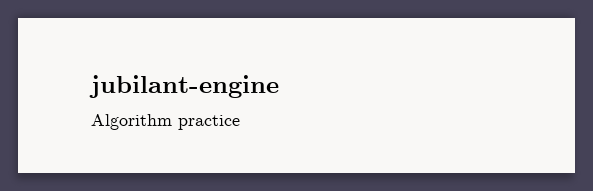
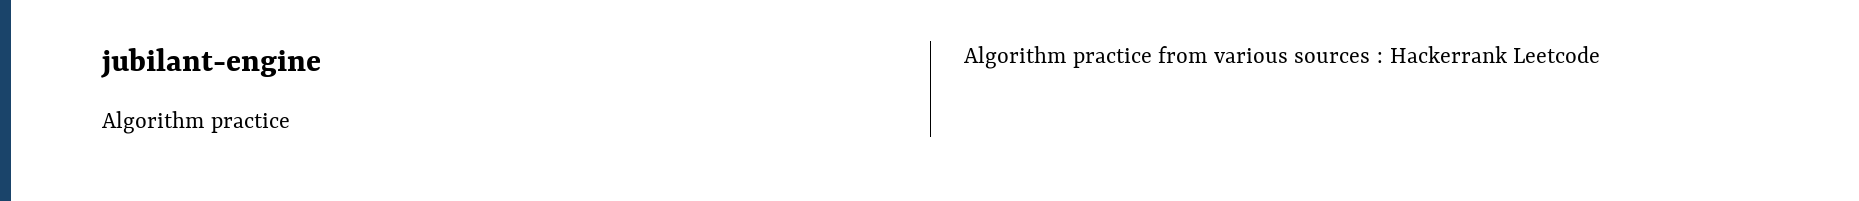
+ Algorithm practice from various sources : Hackerrank Leetcode

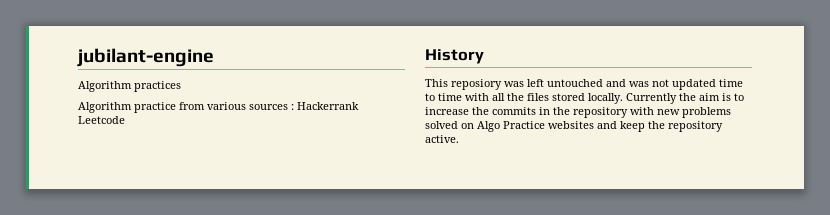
  jubilant-engine
- Algorithm practice
+ Algorithm practices
+ History
+ This reposiory was left untouched and was not updated time to time with all the files stored locally. Currently the aim is to increase the commits in the repository with new problems solved on Algo Practice websites and keep the repository active.

